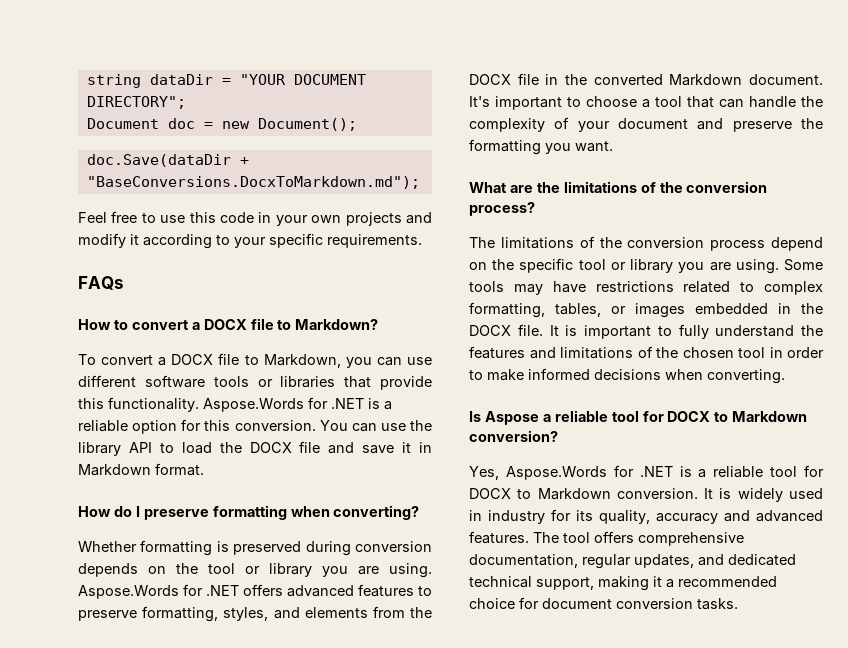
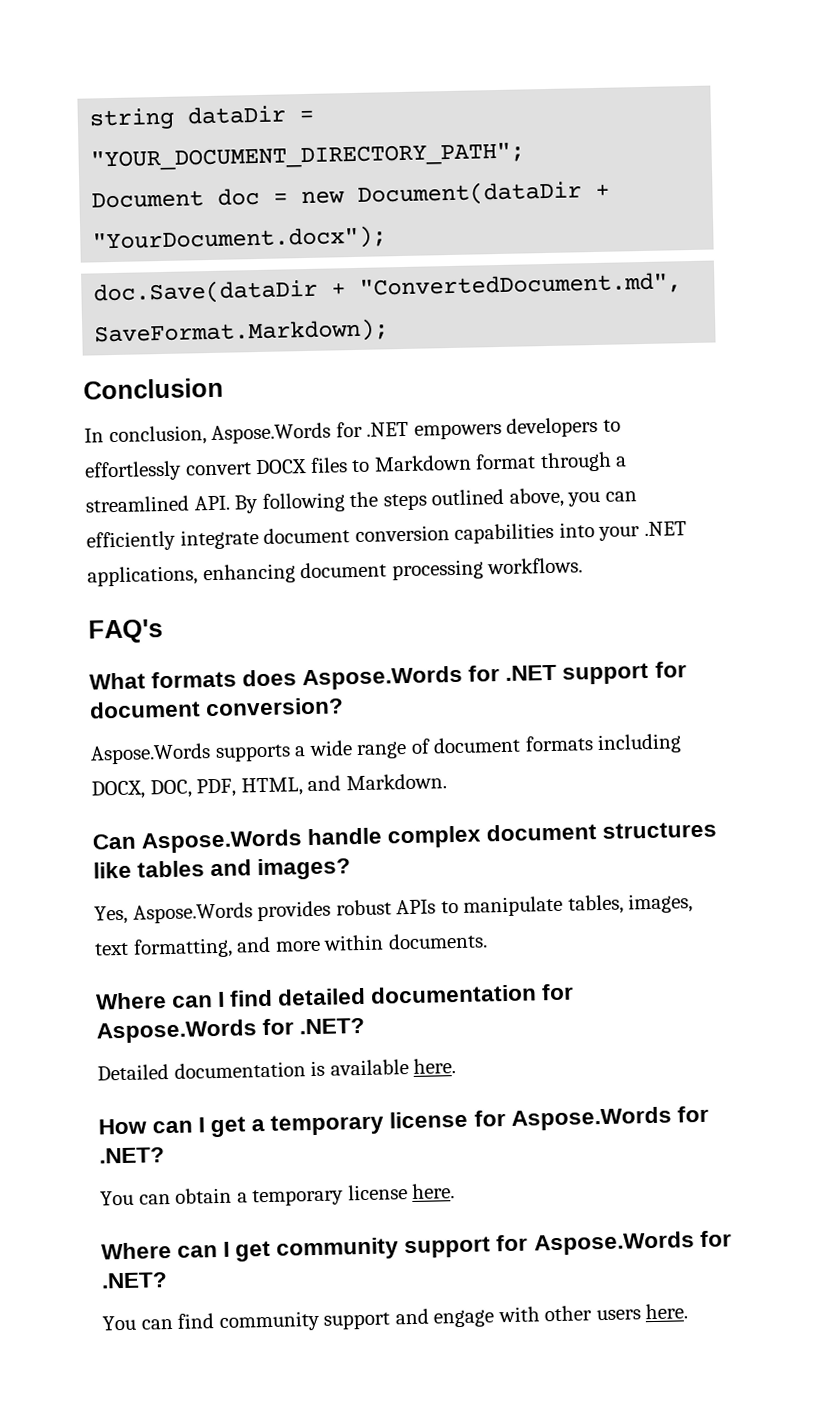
- string dataDir = "YOUR DOCUMENT DIRECTORY";
+ string dataDir = "YOUR_DOCUMENT_DIRECTORY_PATH";
- Document doc = new Document();
+ Document doc = new Document(dataDir + "YourDocument.docx");
- doc.Save(dataDir + "BaseConversions.DocxToMarkdown.md");
- Feel free to use this code in your own projects and modify it according to your specific requirements.
- FAQs
- How to convert a DOCX file to Markdown?
- To convert a DOCX file to Markdown, you can use different software tools or libraries that provide this functionality. Aspose.Words for .NET is a reliable option for this conversion. You can use the library API to load the DOCX file and save it in Markdown format.
- How do I preserve formatting when converting?
- Whether formatting is preserved during conversion depends on the tool or library you are using. Aspose.Words for .NET offers advanced features to preserve formatting, styles, and elements from the DOCX file in the converted Markdown document. It's important to choose a tool that can handle the complexity of your document and preserve the formatting you want.
- What are the limitations of the conversion process?
- The limitations of the conversion process depend on the specific tool or library you are using. Some tools may have restrictions related to complex formatting, tables, or images embedded in the DOCX file. It is important to fully understand the features and limitations of the chosen tool in order to make informed decisions when converting.
- Is Aspose a reliable tool for DOCX to Markdown conversion?
- Yes, Aspose.Words for .NET is a reliable tool for DOCX to Markdown conversion. It is widely used in industry for its quality, accuracy and advanced features. The tool offers comprehensive documentation, regular updates, and dedicated technical support, making it a recommended choice for document conversion tasks.
+ doc.Save(dataDir + "ConvertedDocument.md", SaveFormat.Markdown);
+ Conclusion
+ In conclusion, Aspose.Words for .NET empowers developers to effortlessly convert DOCX files to Markdown format through a streamlined API. By following the steps outlined above, you can efficiently integrate document conversion capabilities into your .NET applications, enhancing document processing workflows.
+ FAQ's
+ What formats does Aspose.Words for .NET support for document conversion?
+ Aspose.Words supports a wide range of document formats including DOCX, DOC, PDF, HTML, and Markdown.
+ Can Aspose.Words handle complex document structures like tables and images?
+ Yes, Aspose.Words provides robust APIs to manipulate tables, images, text formatting, and more within documents.
+ Where can I find detailed documentation for Aspose.Words for .NET?
+ Detailed documentation is available here.
+ How can I get a temporary license for Aspose.Words for .NET?
+ You can obtain a temporary license here.
+ Where can I get community support for Aspose.Words for .NET?
+ You can find community support and engage with other users here.

